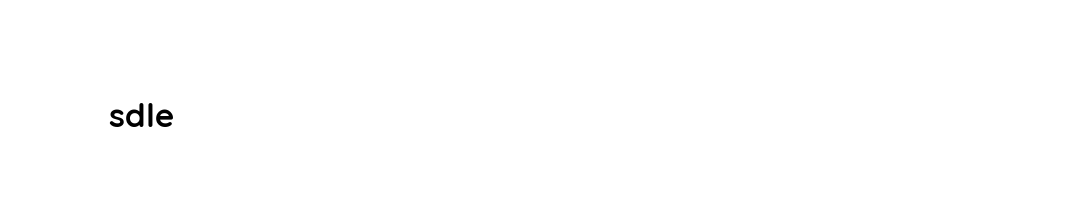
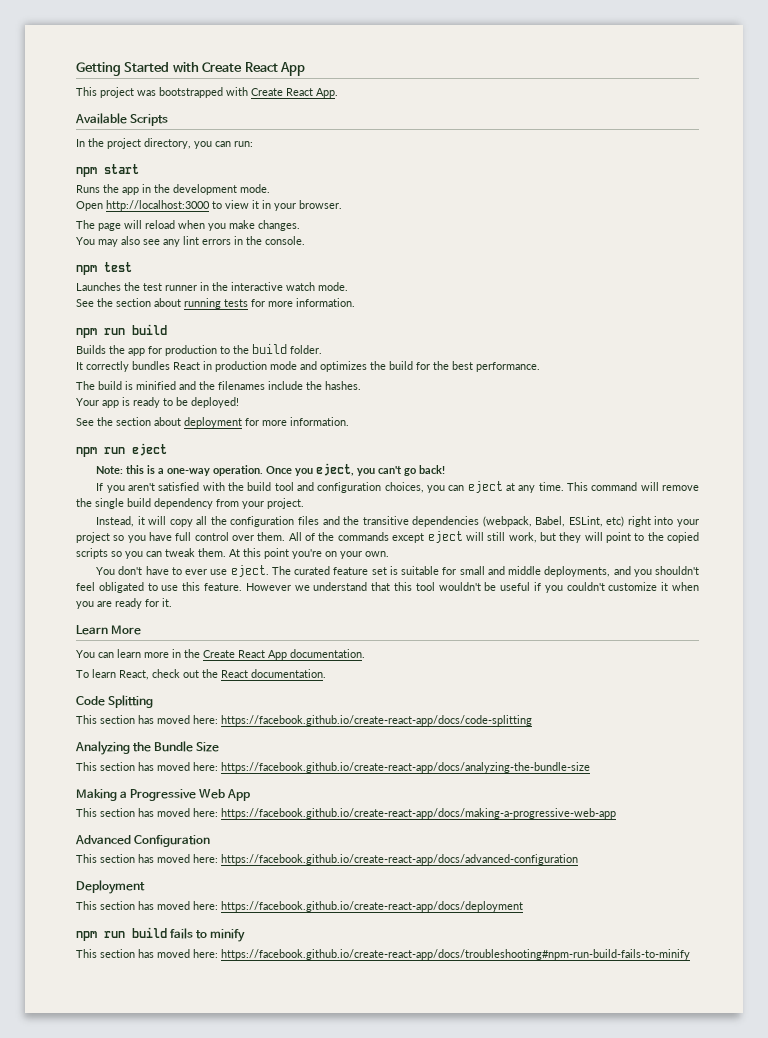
- sdle
+ Getting Started with Create React App
+ This project was bootstrapped with Create React App.
+ Available Scripts
+ In the project directory, you can run:
+ npm start
+ Runs the app in the development mode.
+ Open http://localhost:3000 to view it in your browser.
+ The page will reload when you make changes.
+ You may also see any lint errors in the console.
+ npm test
+ Launches the test runner in the interactive watch mode.
+ See the section about running tests for more information.
+ npm run build
+ Builds the app for production to the build folder.
+ It correctly bundles React in production mode and optimizes the build for the best performance.
+ The build is minified and the filenames include the hashes.
+ Your app is ready to be deployed!
+ See the section about deployment for more information.
+ npm run eject
+ Note: this is a one-way operation. Once you eject, you can't go back!
+ If you aren't satisfied with the build tool and configuration choices, you can eject at any time. This command will remove the single build dependency from your project.
+ Instead, it will copy all the configuration files and the transitive dependencies (webpack, Babel, ESLint, etc) right into your project so you have full control over them. All of the commands except eject will still work, but they will point to the copied scripts so you can tweak them. At this point you're on your own.
+ You don't have to ever use eject. The curated feature set is suitable for small and middle deployments, and you shouldn't feel obligated to use this feature. However we understand that this tool wouldn't be useful if you couldn't customize it when you are ready for it.
+ Learn More
+ You can learn more in the Create React App documentation.
+ To learn React, check out the React documentation.
+ Code Splitting
+ This section has moved here: https://facebook.github.io/create-react-app/docs/code-splitting
+ Analyzing the Bundle Size
+ This section has moved here: https://facebook.github.io/create-react-app/docs/analyzing-the-bundle-size
+ Making a Progressive Web App
+ This section has moved here: https://facebook.github.io/create-react-app/docs/making-a-progressive-web-app
+ Advanced Configuration
+ This section has moved here: https://facebook.github.io/create-react-app/docs/advanced-configuration
+ Deployment
+ This section has moved here: https://facebook.github.io/create-react-app/docs/deployment
+ npm run build fails to minify
+ This section has moved here: https://facebook.github.io/create-react-app/docs/troubleshooting#npm-run-build-fails-to-minify

